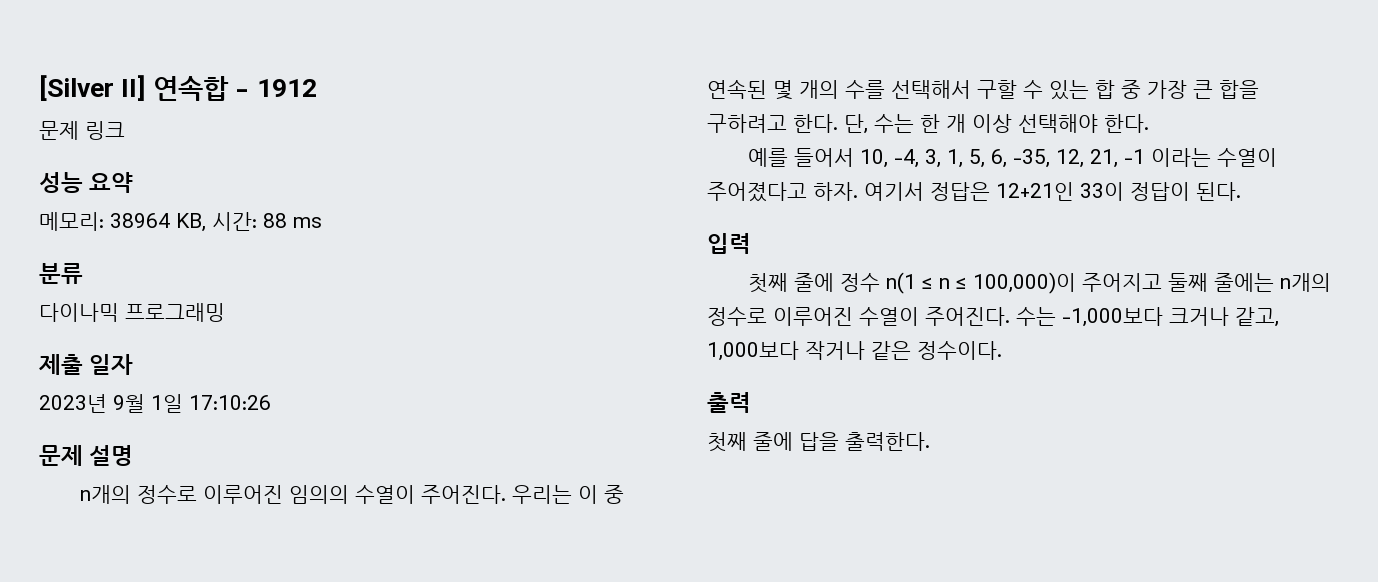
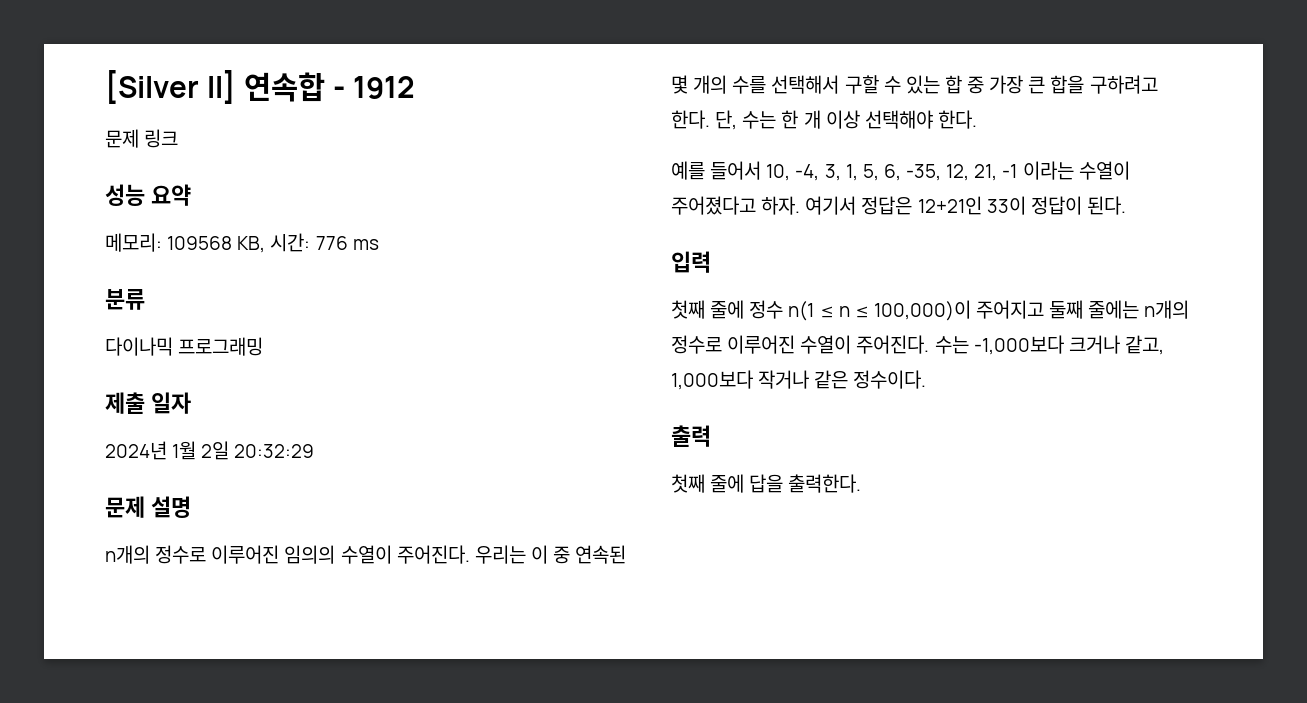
- 메모리: 38964 KB, 시간: 88 ms
+ 메모리: 109568 KB, 시간: 776 ms
- 2023년 9월 1일 17:10:26
+ 2024년 1월 2일 20:32:29

